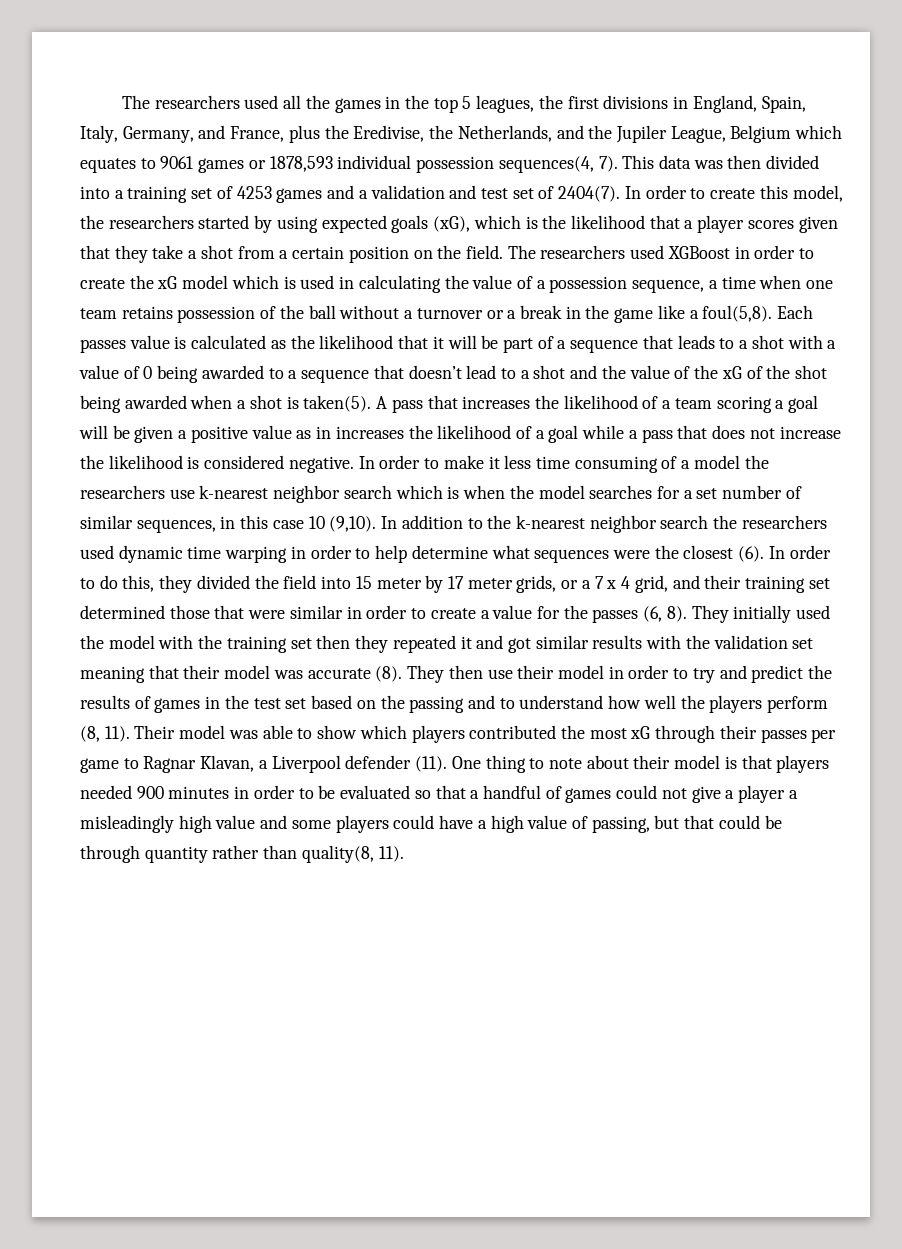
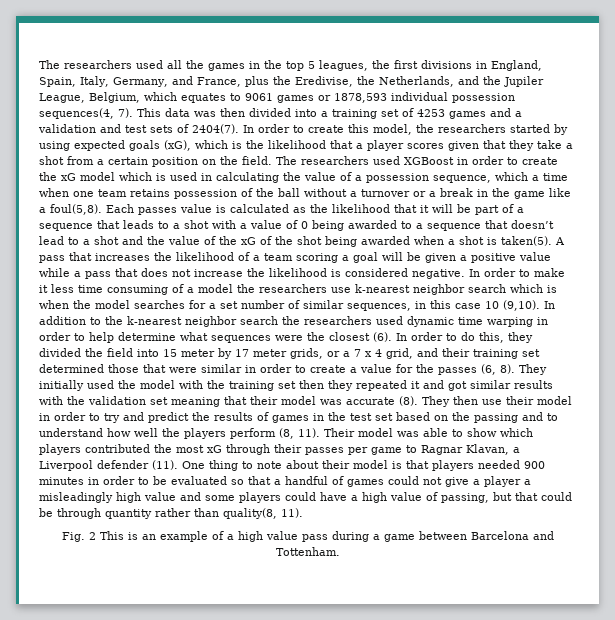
- The researchers used all the games in the top 5 leagues, the first divisions in England, Spain, Italy, Germany, and France, plus the Eredivise, the Netherlands, and the Jupiler League, Belgium which equates to 9061 games or 1878,593 individual possession sequences(4, 7).
+ The researchers used all the games in the top 5 leagues, the first divisions in England, Spain, Italy, Germany, and France, plus the Eredivise, the Netherlands, and the Jupiler League, Belgium, which equates to 9061 games or 1878,593 individual possession sequences(4, 7).
- This data was then divided into a training set of 4253 games and a validation and test set of 2404(7).
+ This data was then divided into a training set of 4253 games and a validation and test sets of 2404(7).
- The researchers used XGBoost in order to create the xG model which is used in calculating the value of a possession sequence, a time when one team retains possession of the ball without a turnover or a break in the game like a foul(5,8).
+ The researchers used XGBoost in order to create the xG model which is used in calculating the value of a possession sequence, which a time when one team retains possession of the ball without a turnover or a break in the game like a foul(5,8).
- A pass that increases the likelihood of a team scoring a goal will be given a positive value as in increases the likelihood of a goal while a pass that does not increase the likelihood is considered negative.
+ A pass that increases the likelihood of a team scoring a goal will be given a positive value while a pass that does not increase the likelihood is considered negative.
+ Fig. 2 This is an example of a high value pass during a game between Barcelona and Tottenham.

